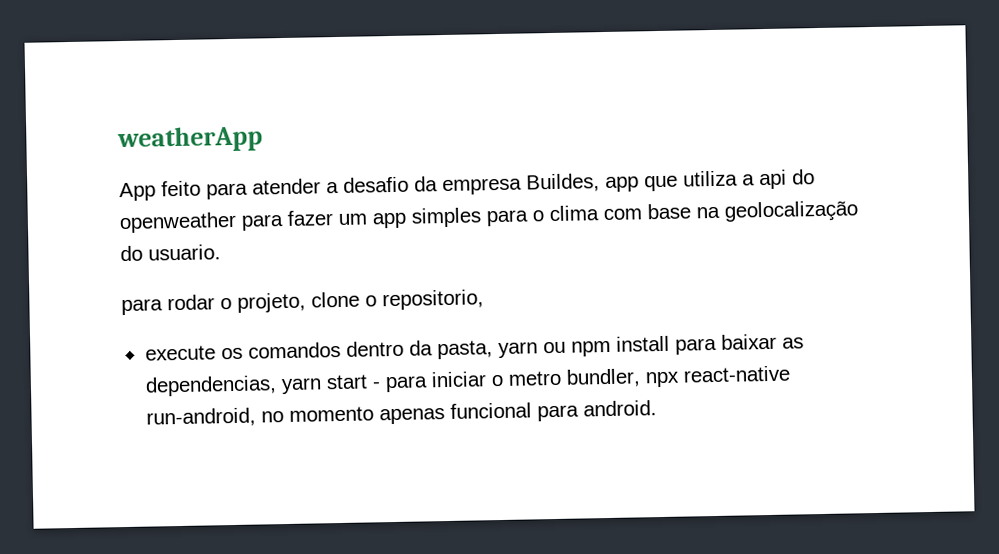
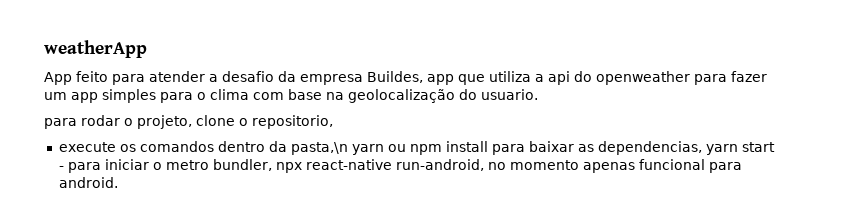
- execute os comandos dentro da pasta, yarn ou npm install para baixar as dependencias, yarn start - para iniciar o metro bundler, npx react-native run-android, no momento apenas funcional para android.
+ execute os comandos dentro da pasta,\n yarn ou npm install para baixar as dependencias, yarn start - para iniciar o metro bundler, npx react-native run-android, no momento apenas funcional para android.

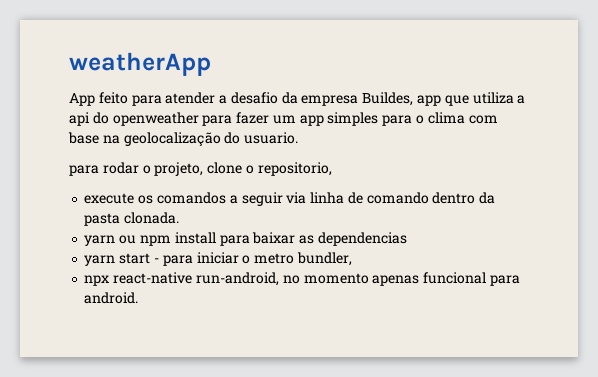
- execute os comandos dentro da pasta,\n yarn ou npm install para baixar as dependencias, yarn start - para iniciar o metro bundler, npx react-native run-android, no momento apenas funcional para android.
+ execute os comandos a seguir via linha de comando dentro da pasta clonada.
+ yarn ou npm install para baixar as dependencias
+ yarn start - para iniciar o metro bundler,
+ npx react-native run-android, no momento apenas funcional para android.

